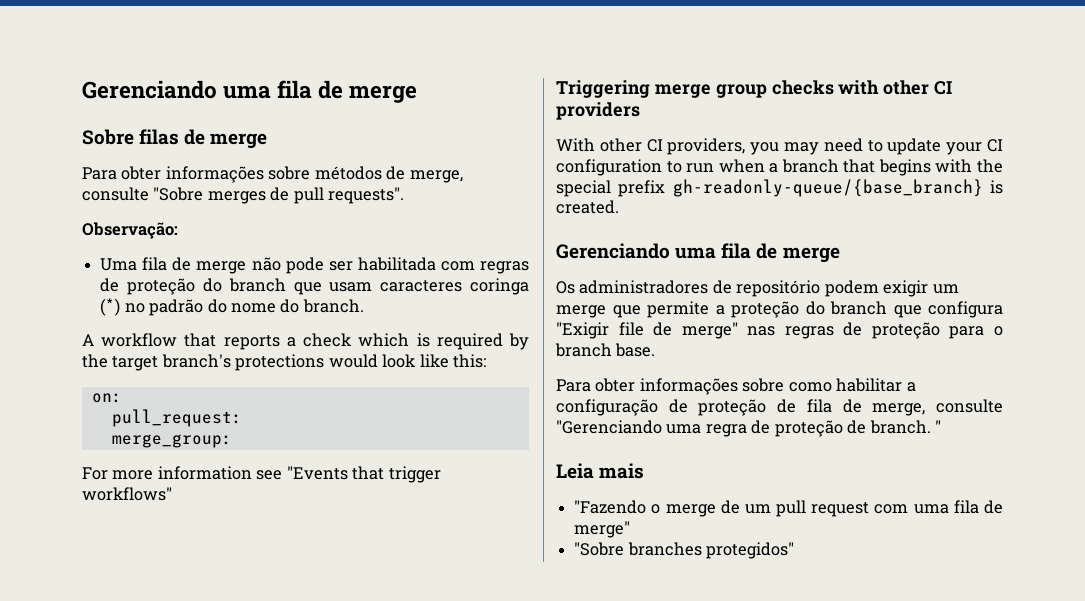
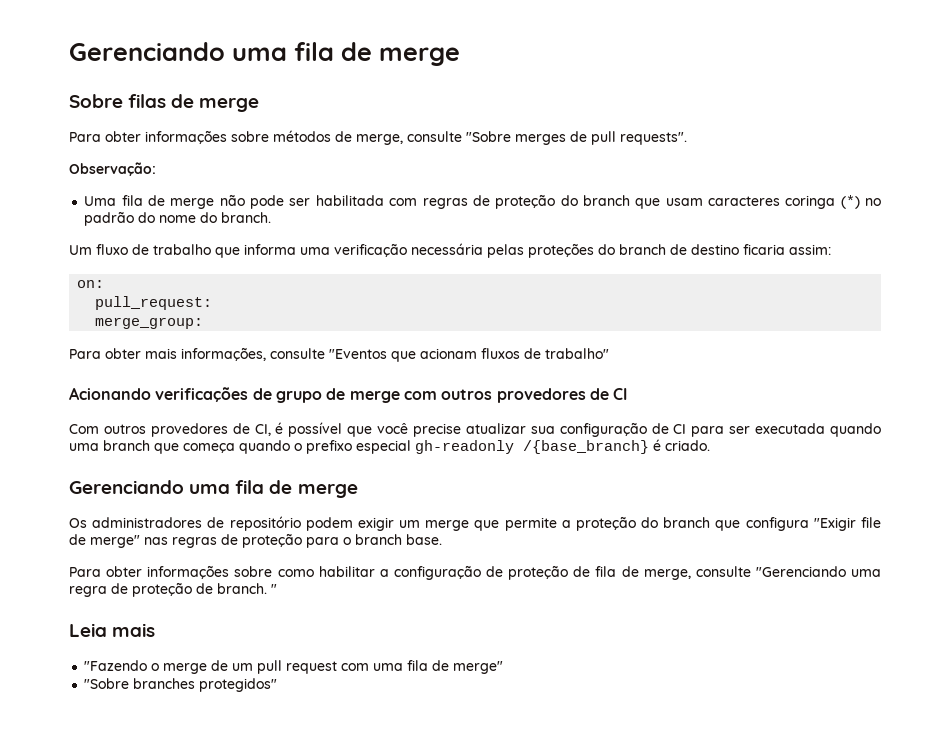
- A workflow that reports a check which is required by the target branch's protections would look like this:
+ Um fluxo de trabalho que informa uma verificação necessária pelas proteções do branch de destino ficaria assim:
  on:
  pull_request:
  merge_group:
- For more information see "Events that trigger workflows"
- Triggering merge group checks with other CI providers
- With other CI providers, you may need to update your CI configuration to run when a branch that begins with the special prefix gh-readonly-queue/{base_branch} is created.
+ Para obter mais informações, consulte "Eventos que acionam fluxos de trabalho"
+ Acionando verificações de grupo de merge com outros provedores de CI
+ Com outros provedores de CI, é possível que você precise atualizar sua configuração de CI para ser executada quando uma branch que começa quando o prefixo especial gh-readonly /{base_branch} é criado.

